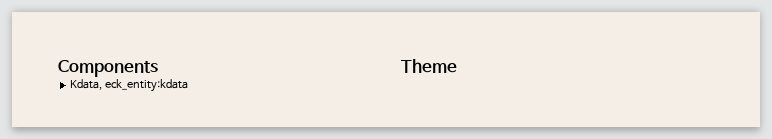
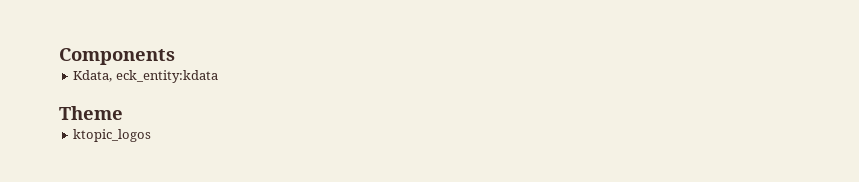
+ ktopic_logos

